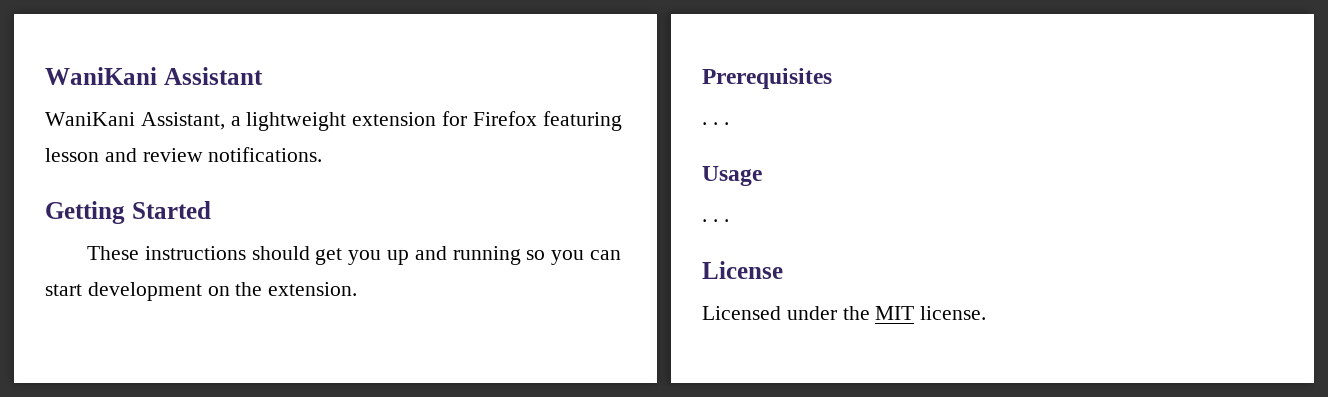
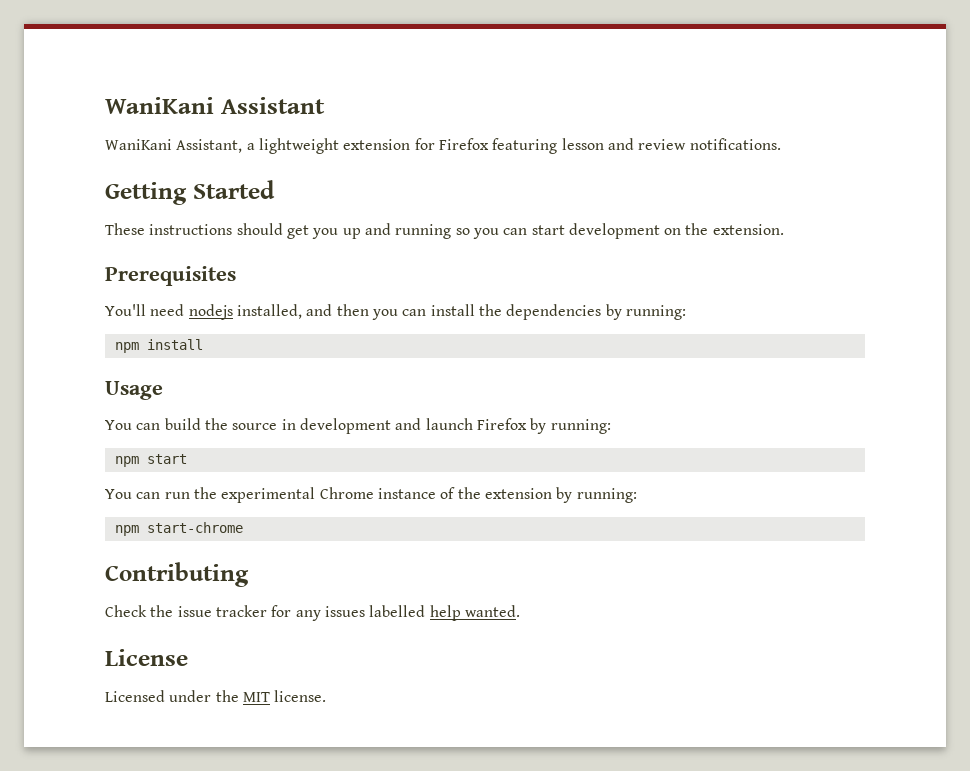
  Prerequisites
- . . .
+ You'll need nodejs installed, and then you can install the dependencies by running:
+ npm install
  Usage
- . . .
+ You can build the source in development and launch Firefox by running:
+ npm start
+ You can run the experimental Chrome instance of the extension by running:
+ npm start-chrome
+ Contributing
+ Check the issue tracker for any issues labelled help wanted.

